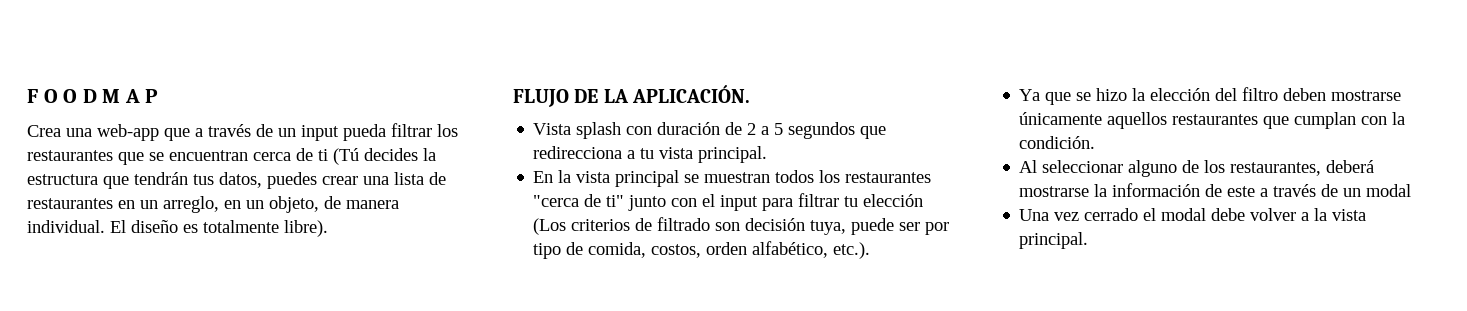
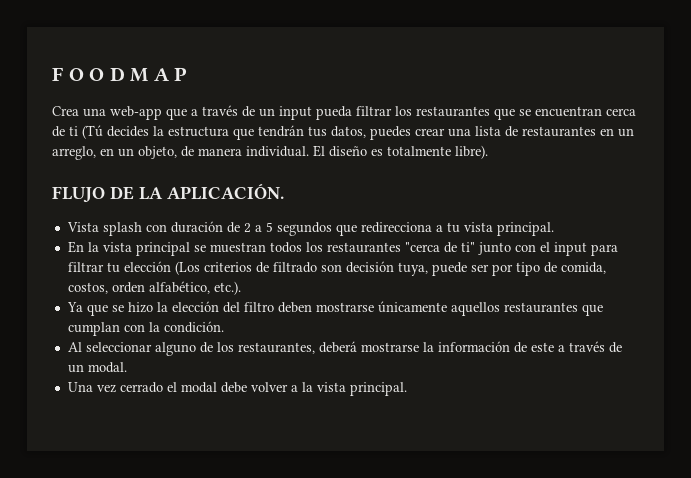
- Al seleccionar alguno de los restaurantes, deberá mostrarse la información de este a través de un modal
+ Al seleccionar alguno de los restaurantes, deberá mostrarse la información de este a través de un modal.

